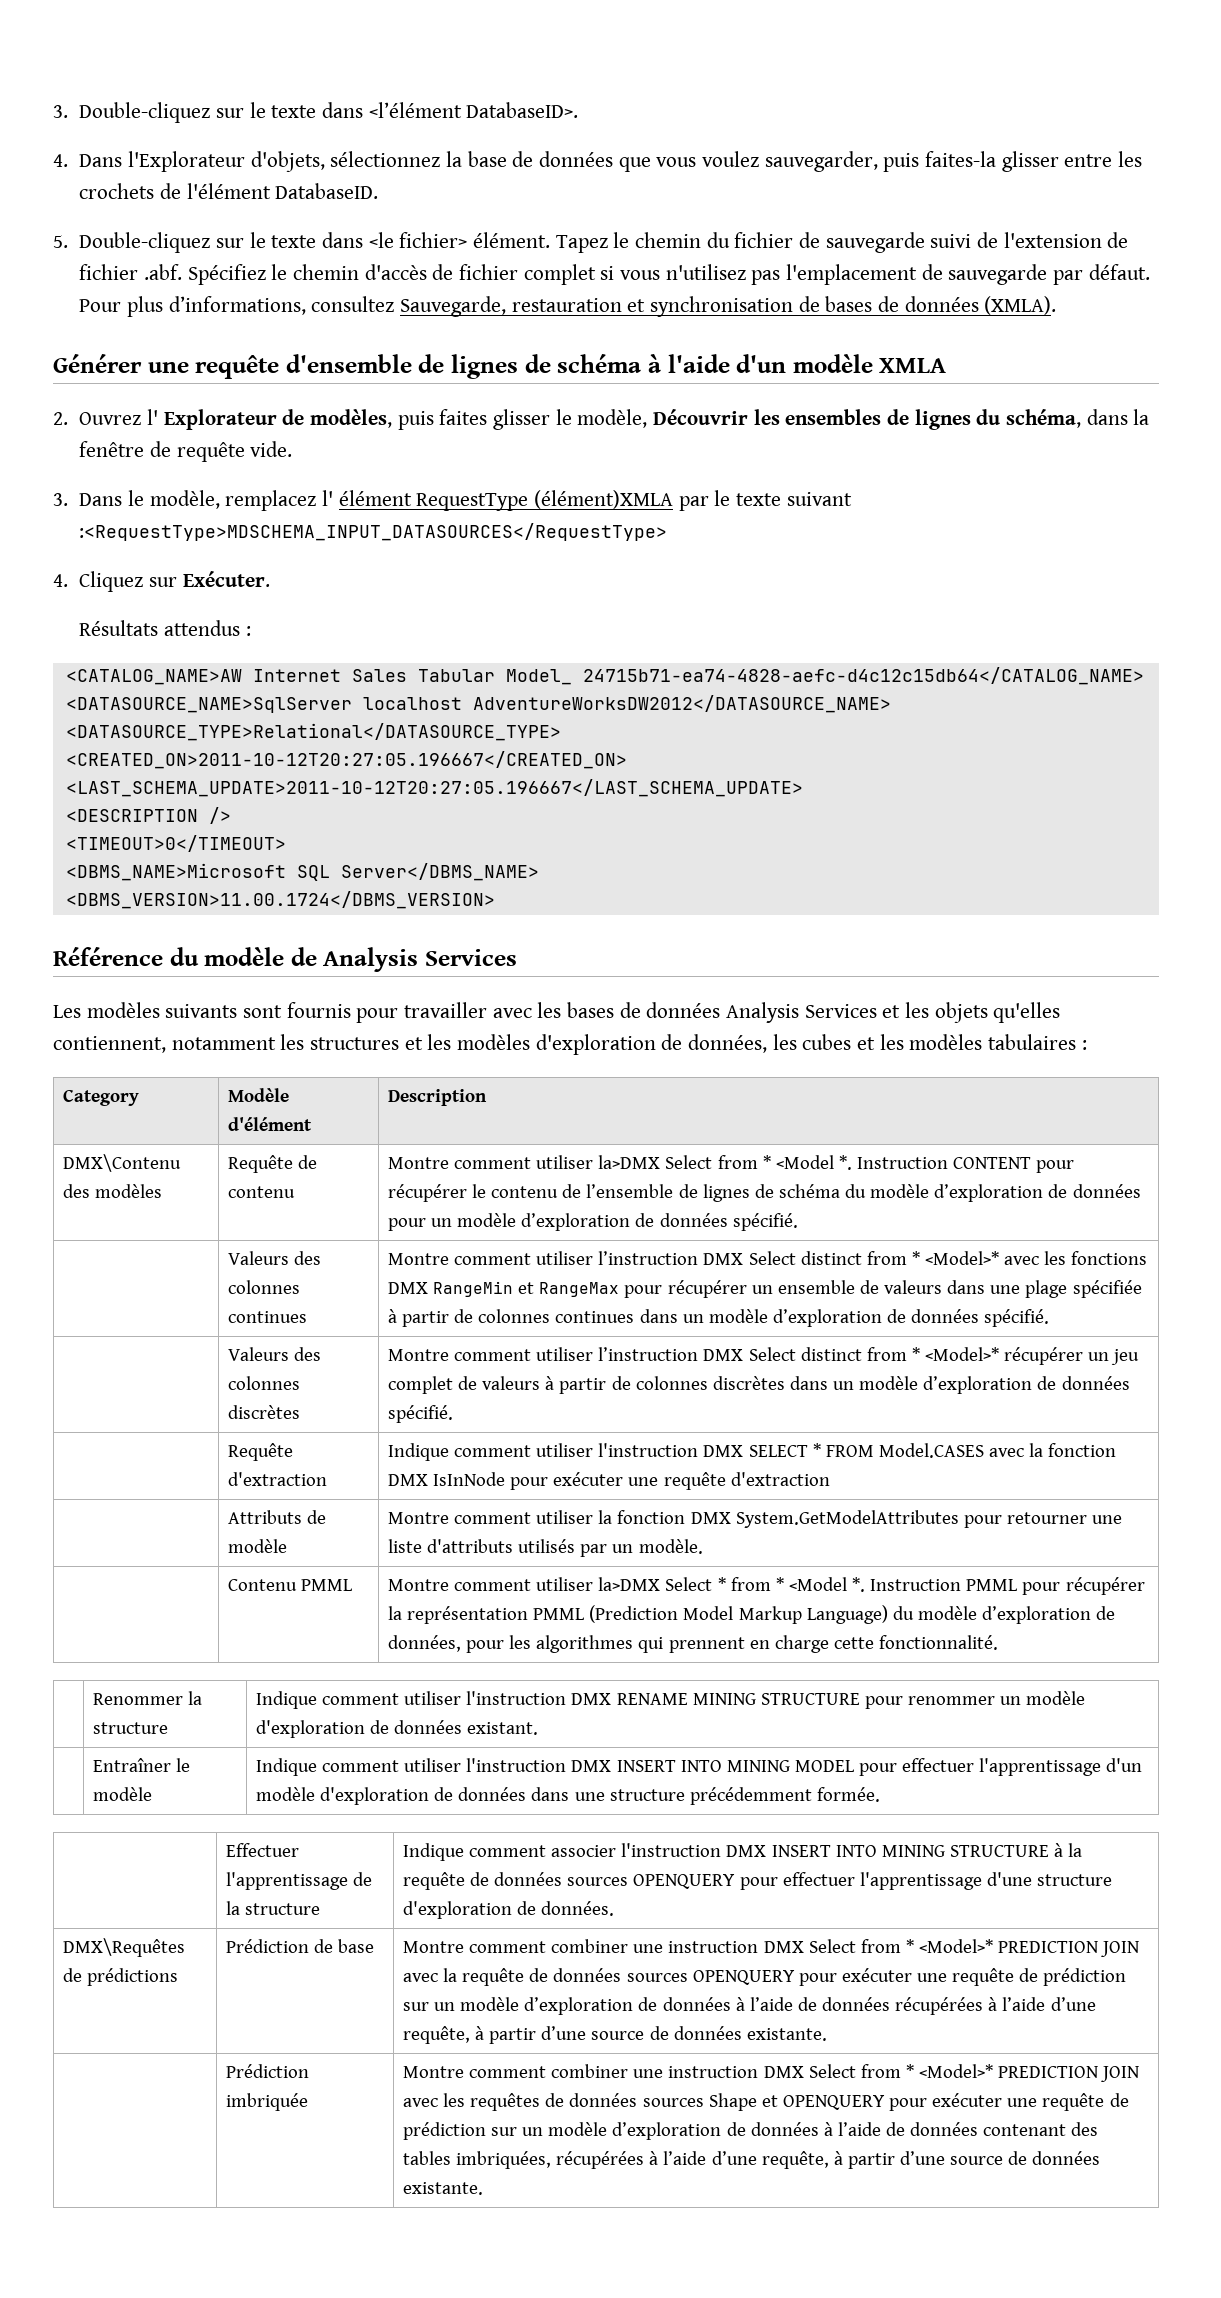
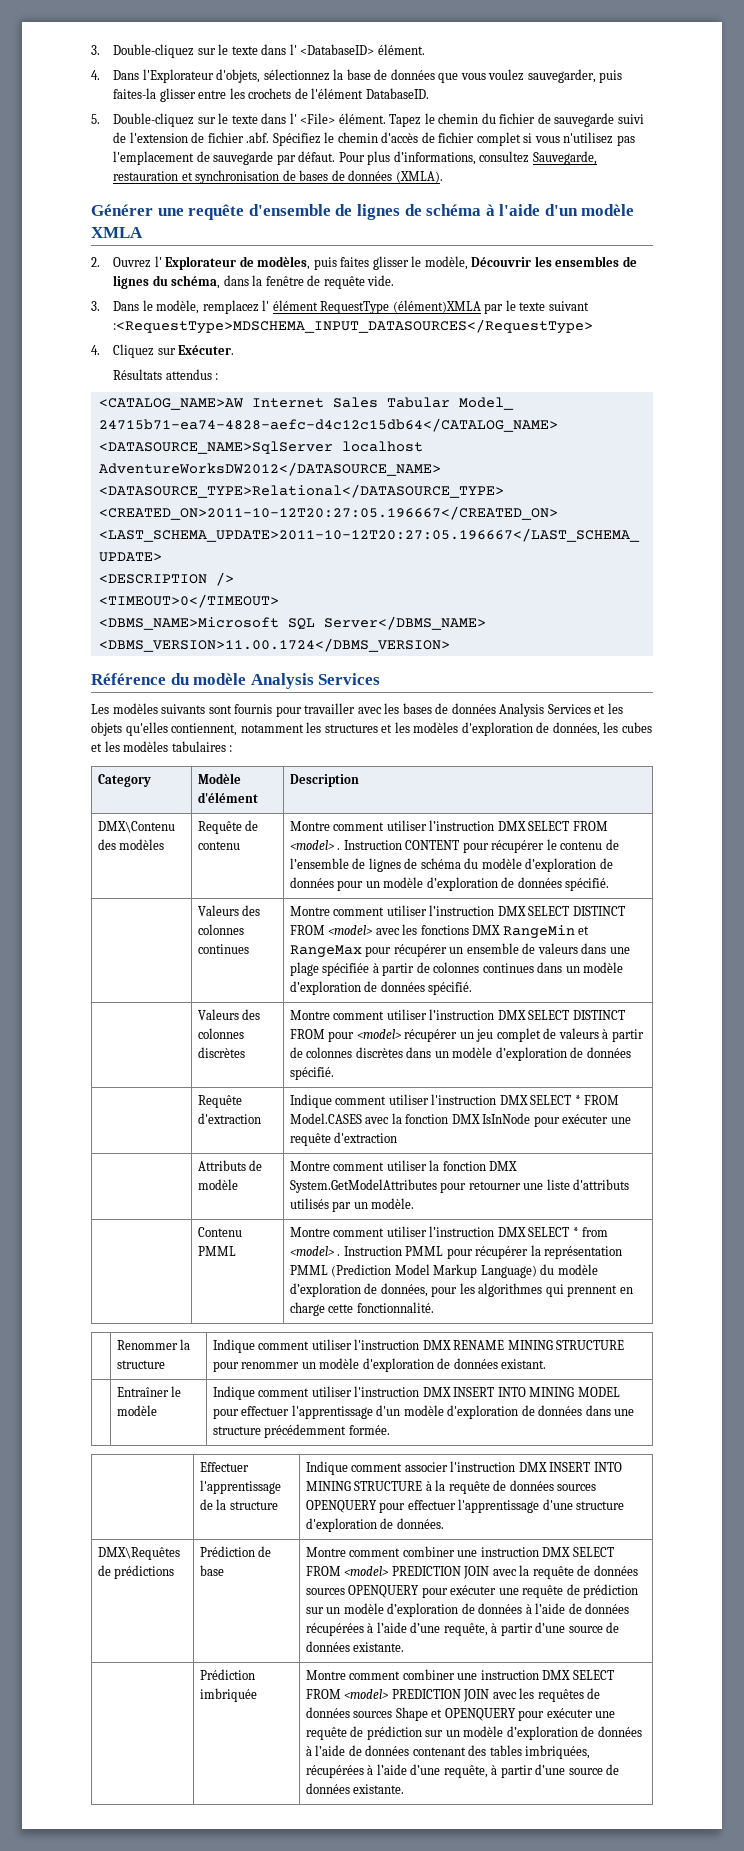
- 3. Double-cliquez sur le texte dans <l’élément DatabaseID>.
+ 3. Double-cliquez sur le texte dans l' <DatabaseID> élément.
- 5. Double-cliquez sur le texte dans <le fichier> élément.
+ 5. Double-cliquez sur le texte dans l' <File> élément.
- Référence du modèle de Analysis Services
+ Référence du modèle Analysis Services
- DMX\Contenu des modèles | Requête de contenu | Montre comment utiliser la>DMX Select from * <Model *. Instruction CONTENT pour récupérer le contenu de l’ensemble de lignes de schéma du modèle d’exploration de données pour un modèle d’exploration de données spécifié.
+ DMX\Contenu des modèles | Requête de contenu | Montre comment utiliser l’instruction DMX SELECT FROM <model> . Instruction CONTENT pour récupérer le contenu de l’ensemble de lignes de schéma du modèle d’exploration de données pour un modèle d’exploration de données spécifié.
- Montre comment utiliser l’instruction DMX Select distinct from * <Model>* avec les fonctions DMX RangeMin et RangeMax pour récupérer un ensemble de valeurs dans une plage spécifiée à partir de colonnes continues dans un modèle d’exploration de données spécifié.
+ Montre comment utiliser l’instruction DMX SELECT DISTINCT FROM <model> avec les fonctions DMX RangeMin et RangeMax pour récupérer un ensemble de valeurs dans une plage spécifiée à partir de colonnes continues dans un modèle d’exploration de données spécifié.
- | Valeurs des colonnes discrètes | Montre comment utiliser l’instruction DMX Select distinct from * <Model>* récupérer un jeu complet de valeurs à partir de colonnes discrètes dans un modèle d’exploration de données spécifié.
+ | Valeurs des colonnes discrètes | Montre comment utiliser l’instruction DMX SELECT DISTINCT FROM pour <model> récupérer un jeu complet de valeurs à partir de colonnes discrètes dans un modèle d’exploration de données spécifié.
- | Contenu PMML | Montre comment utiliser la>DMX Select * from * <Model *. Instruction PMML pour récupérer la représentation PMML (Prediction Model Markup Language) du modèle d’exploration de données, pour les algorithmes qui prennent en charge cette fonctionnalité.
+ | Contenu PMML | Montre comment utiliser l’instruction DMX SELECT * from <model> . Instruction PMML pour récupérer la représentation PMML (Prediction Model Markup Language) du modèle d’exploration de données, pour les algorithmes qui prennent en charge cette fonctionnalité.
- Montre comment combiner une instruction DMX Select from * <Model>* PREDICTION JOIN avec la requête de données sources OPENQUERY pour exécuter une requête de prédiction sur un modèle d’exploration de données à l’aide de données récupérées à l’aide d’une requête, à partir d’une source de données existante.
+ Montre comment combiner une instruction DMX SELECT FROM <model> PREDICTION JOIN avec la requête de données sources OPENQUERY pour exécuter une requête de prédiction sur un modèle d’exploration de données à l’aide de données récupérées à l’aide d’une requête, à partir d’une source de données existante.
- Montre comment combiner une instruction DMX Select from * <Model>* PREDICTION JOIN avec les requêtes de données sources Shape et OPENQUERY pour exécuter une requête de prédiction sur un modèle d’exploration de données à l’aide de données contenant des tables imbriquées, récupérées à l’aide d’une requête, à partir d’une source de données existante.
+ Montre comment combiner une instruction DMX SELECT FROM <model> PREDICTION JOIN avec les requêtes de données sources Shape et OPENQUERY pour exécuter une requête de prédiction sur un modèle d’exploration de données à l’aide de données contenant des tables imbriquées, récupérées à l’aide d’une requête, à partir d’une source de données existante.

